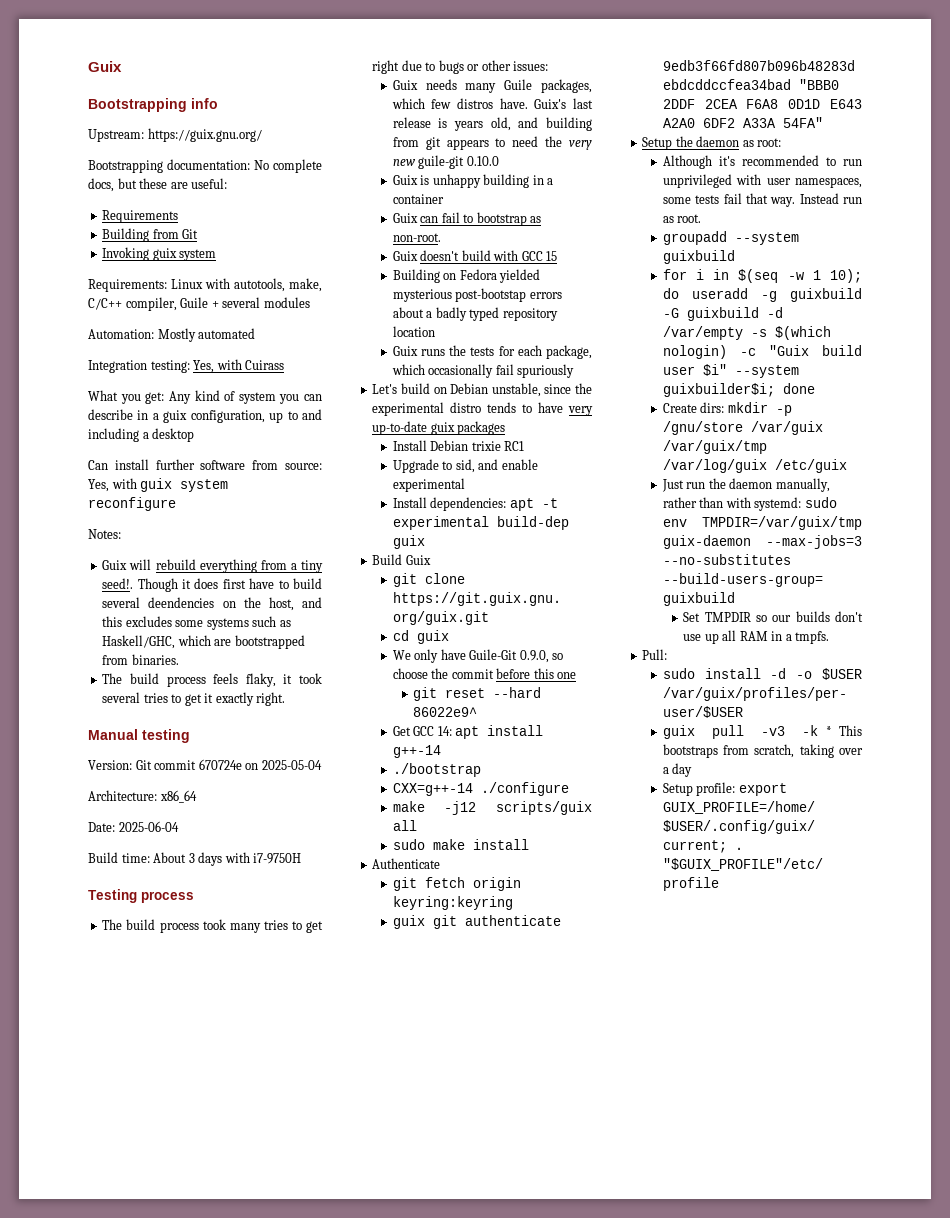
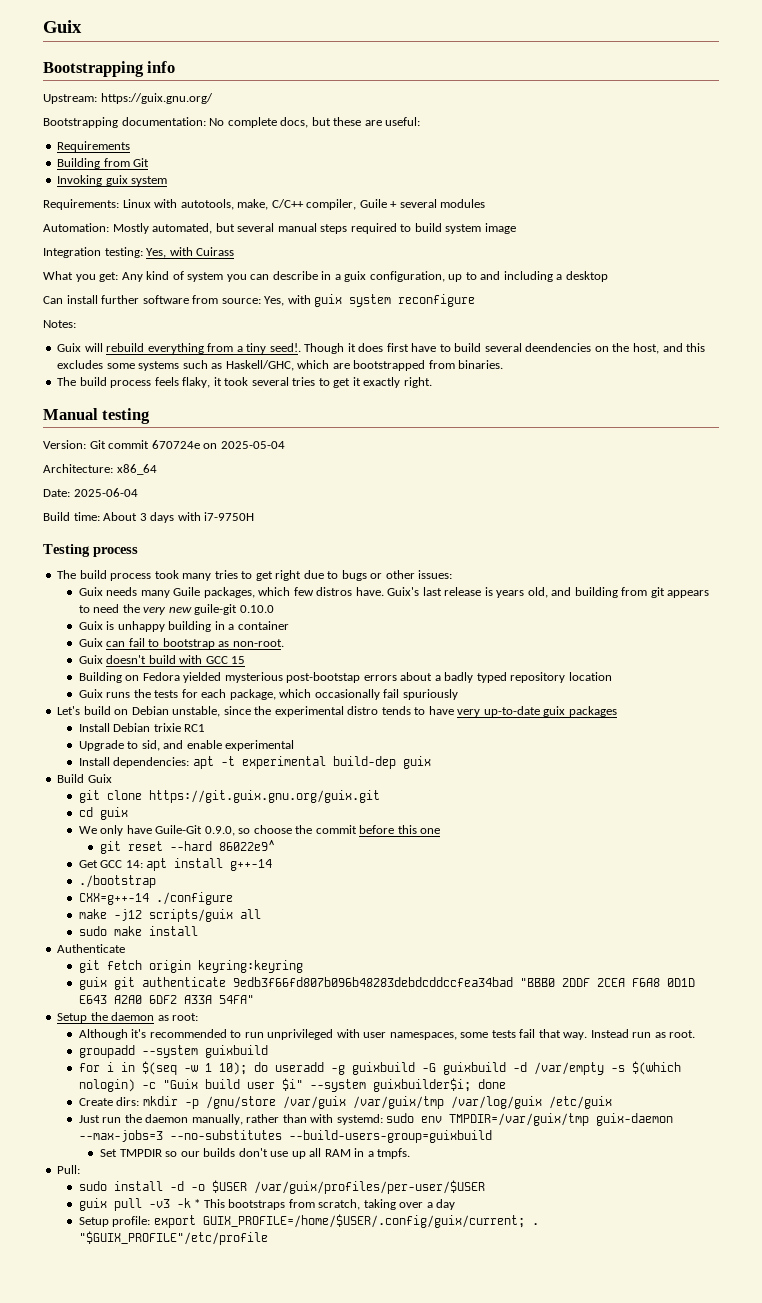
- Automation: Mostly automated
+ Automation: Mostly automated, but several manual steps required to build system image

